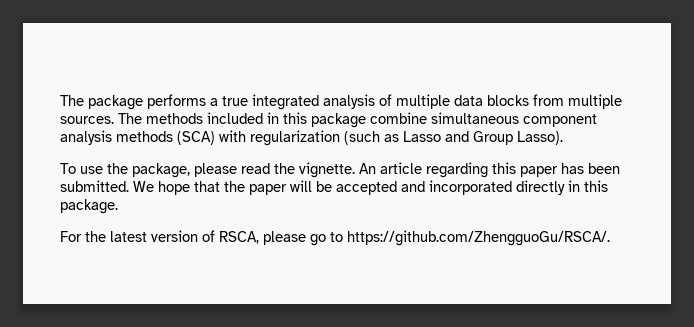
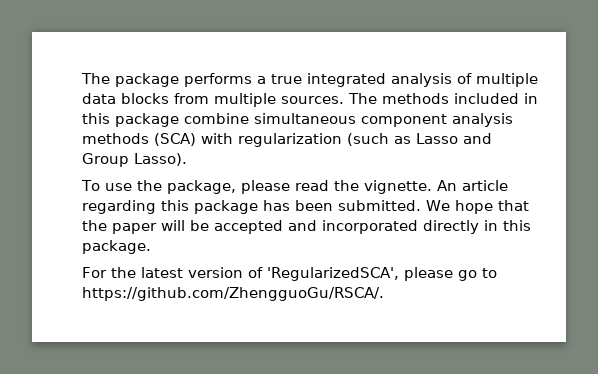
- An article regarding this paper has been submitted.
+ An article regarding this package has been submitted.
- For the latest version of RSCA, please go to https://github.com/ZhengguoGu/RSCA/.
+ For the latest version of 'RegularizedSCA', please go to https://github.com/ZhengguoGu/RSCA/.

